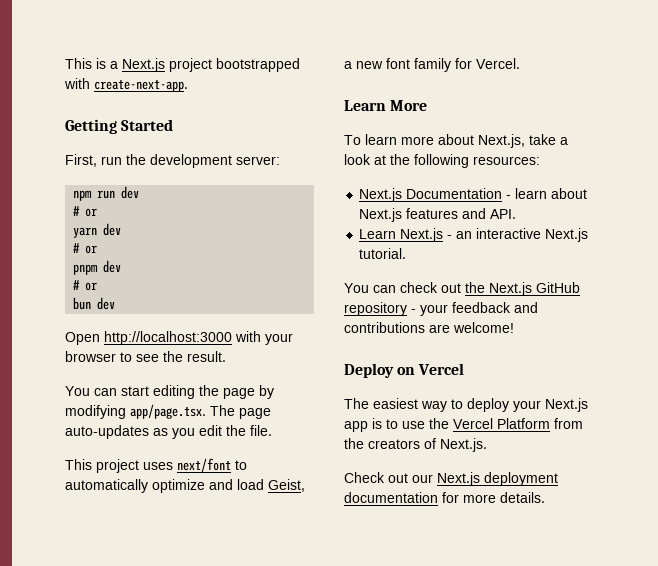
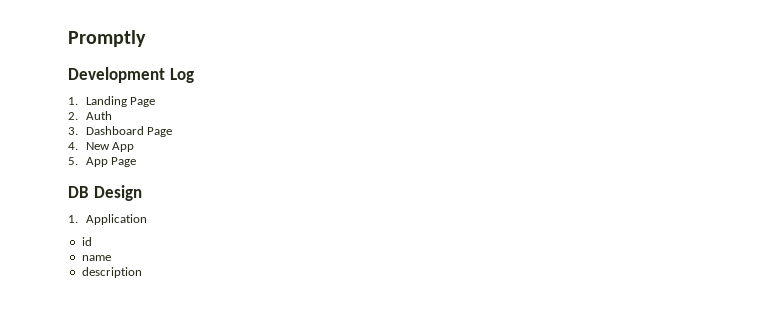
- This is a Next.js project bootstrapped with create-next-app.
- Getting Started
- First, run the development server:
- npm run dev
- # or
- yarn dev
- # or
- pnpm dev
- # or
- bun dev
- Open http://localhost:3000 with your browser to see the result.
- You can start editing the page by modifying app/page.tsx. The page auto-updates as you edit the file.
- This project uses next/font to automatically optimize and load Geist, a new font family for Vercel.
- Learn More
- To learn more about Next.js, take a look at the following resources:
- Next.js Documentation - learn about Next.js features and API.
- Learn Next.js - an interactive Next.js tutorial.
- You can check out the Next.js GitHub repository - your feedback and contributions are welcome!
- Deploy on Vercel
- The easiest way to deploy your Next.js app is to use the Vercel Platform from the creators of Next.js.
- Check out our Next.js deployment documentation for more details.
+ Promptly
+ Development Log
+ 1. Landing Page
+ 2. Auth
+ 3. Dashboard Page
+ 4. New App
+ 5. App Page
+ DB Design
+ 1. Application
+ id
+ name
+ description

